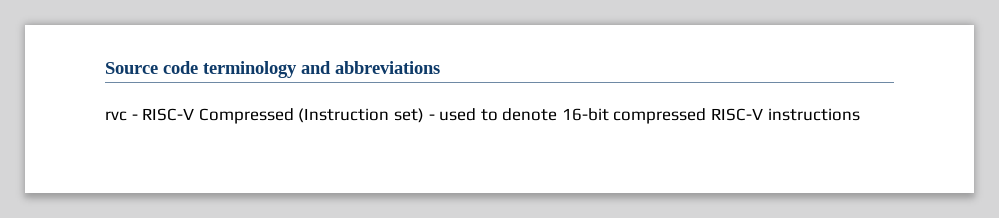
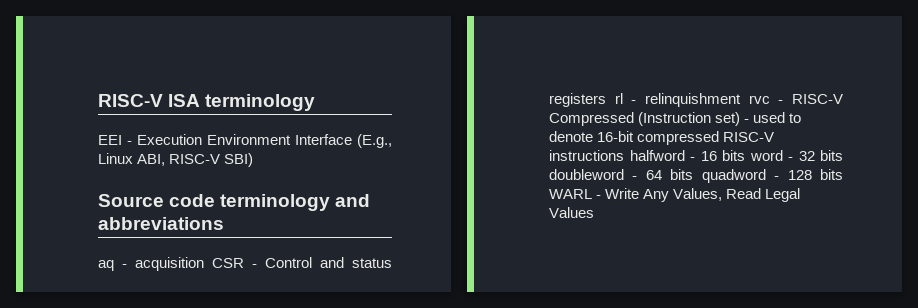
+ RISC-V ISA terminology
+ EEI - Execution Environment Interface (E.g., Linux ABI, RISC-V SBI)
- rvc - RISC-V Compressed (Instruction set) - used to denote 16-bit compressed RISC-V instructions
+ aq - acquisition CSR - Control and status registers rl - relinquishment rvc - RISC-V Compressed (Instruction set) - used to denote 16-bit compressed RISC-V instructions halfword - 16 bits word - 32 bits doubleword - 64 bits quadword - 128 bits WARL - Write Any Values, Read Legal Values

